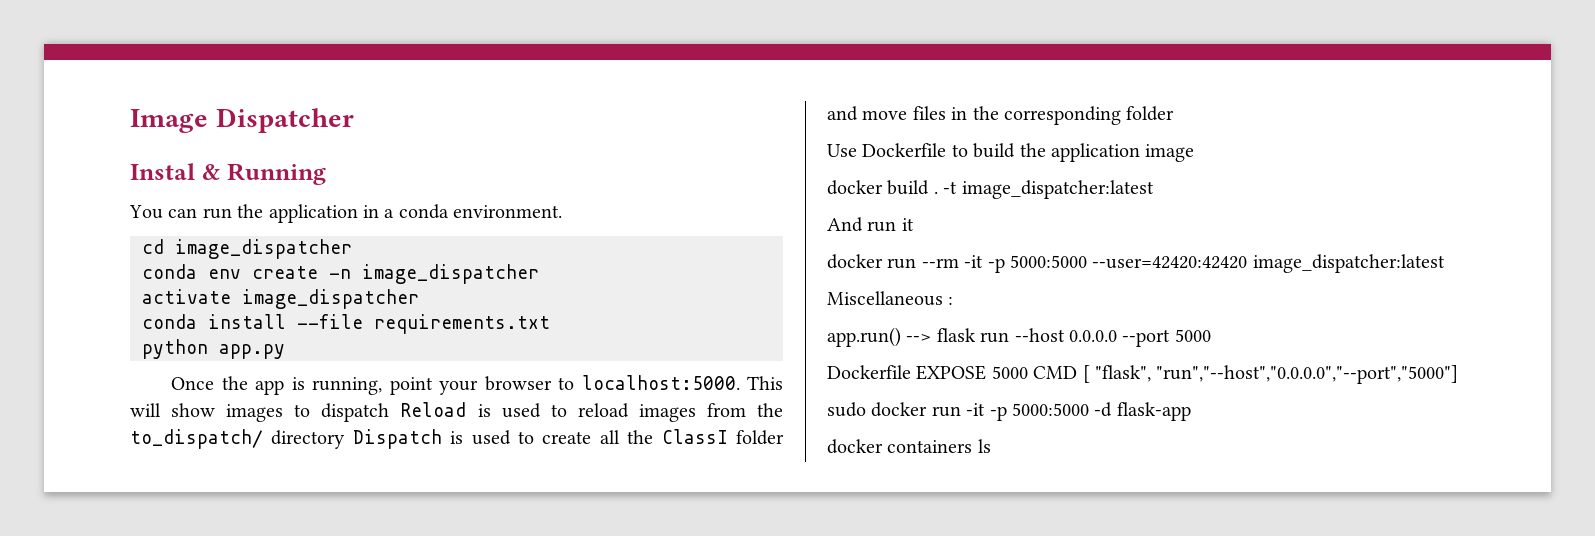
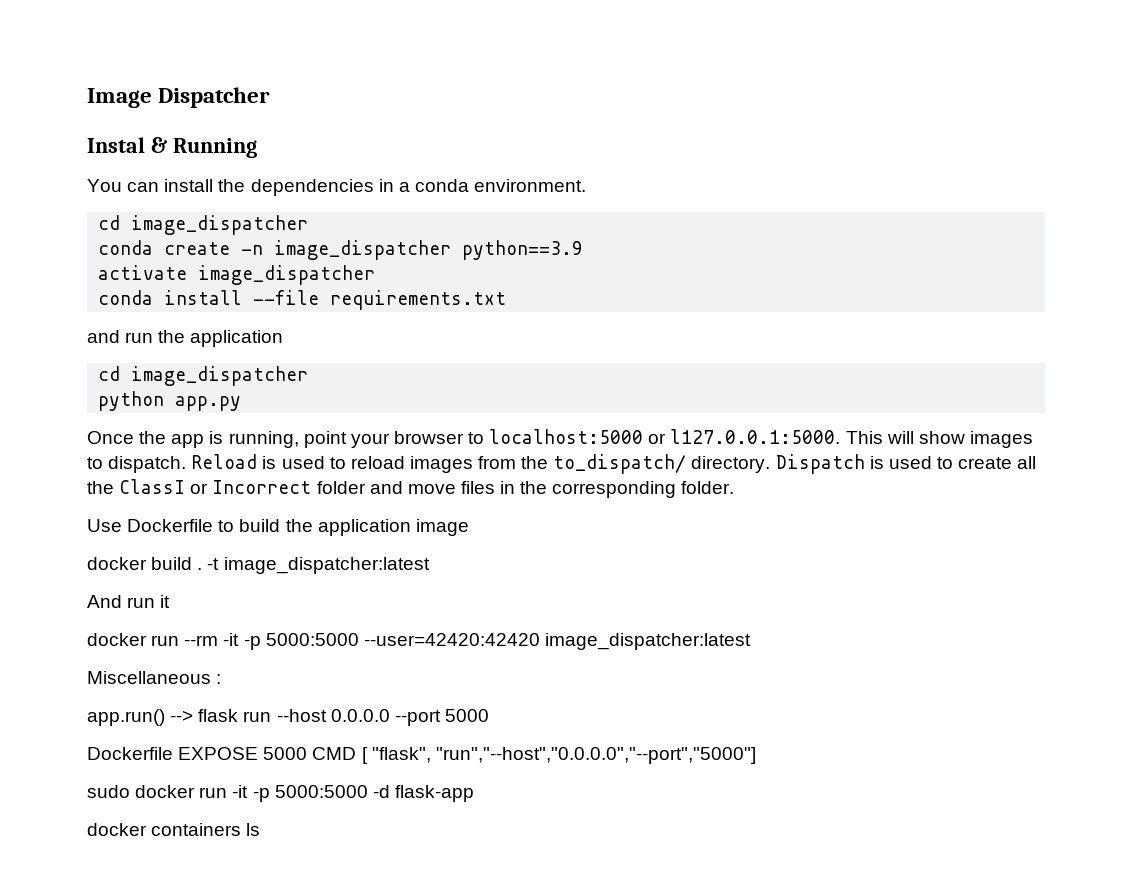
- You can run the application in a conda environment.
+ You can install the dependencies in a conda environment.
- conda env create -n image_dispatcher
+ conda create -n image_dispatcher python==3.9
+ and run the application
+ cd image_dispatcher
- Once the app is running, point your browser to localhost:5000. This will show images to dispatch Reload is used to reload images from the to_dispatch/ directory Dispatch is used to create all the ClassI folder and move files in the corresponding folder
+ Once the app is running, point your browser to localhost:5000 or l127.0.0.1:5000. This will show images to dispatch. Reload is used to reload images from the to_dispatch/ directory. Dispatch is used to create all the ClassI or Incorrect folder and move files in the corresponding folder.

